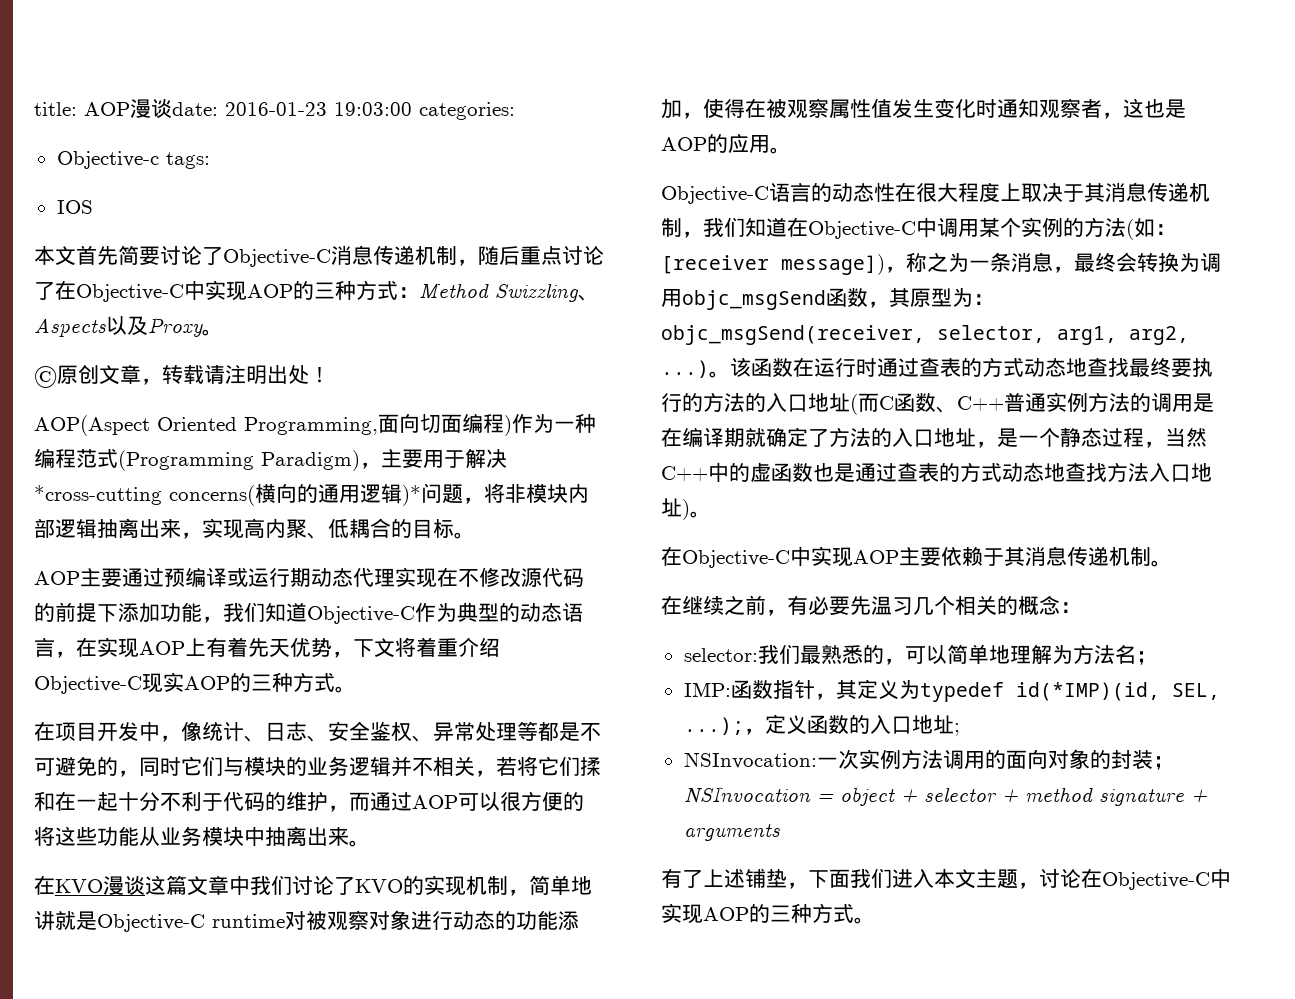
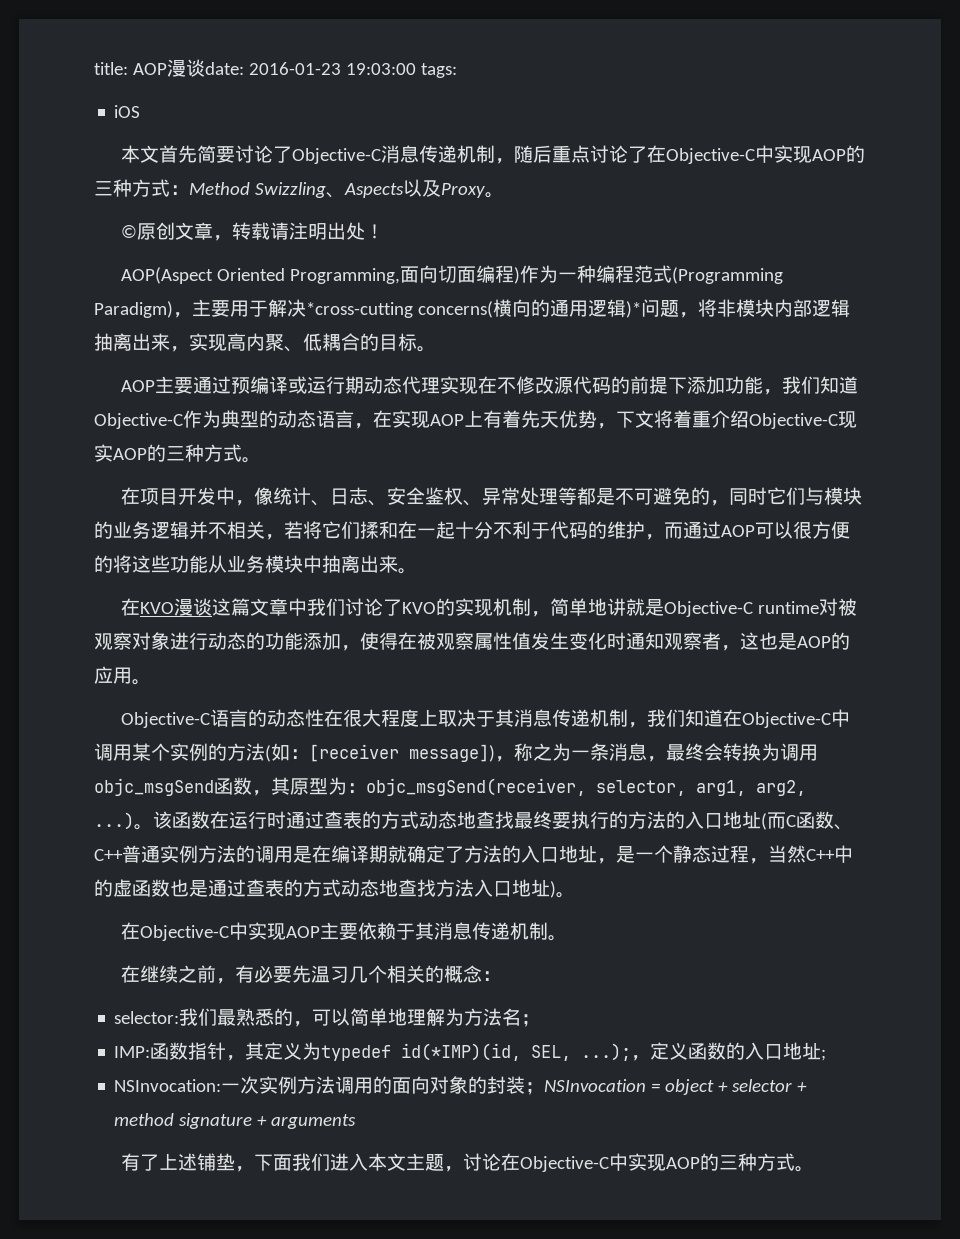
- title: AOP漫谈date: 2016-01-23 19:03:00 categories:
- Objective-c tags:
+ title: AOP漫谈date: 2016-01-23 19:03:00 tags:
- IOS
+ iOS

